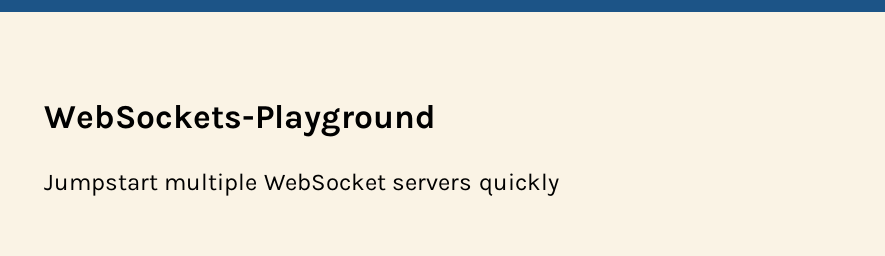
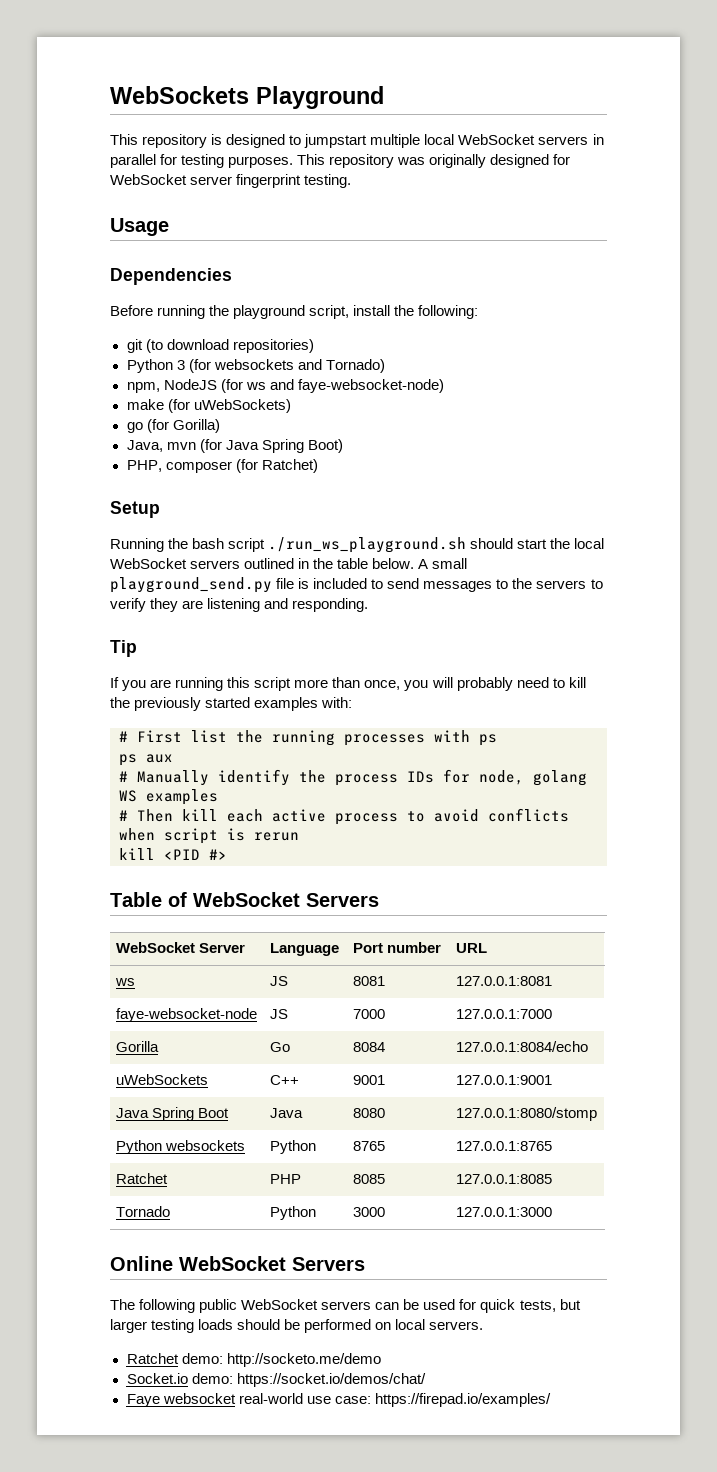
- WebSockets-Playground
- Jumpstart multiple WebSocket servers quickly
+ WebSockets Playground
+ This repository is designed to jumpstart multiple local WebSocket servers in parallel for testing purposes. This repository was originally designed for WebSocket server fingerprint testing.
+ Usage
+ Dependencies
+ Before running the playground script, install the following:
+ git (to download repositories)
+ Python 3 (for websockets and Tornado)
+ npm, NodeJS (for ws and faye-websocket-node)
+ make (for uWebSockets)
+ go (for Gorilla)
+ Java, mvn (for Java Spring Boot)
+ PHP, composer (for Ratchet)
+ Setup
+ Running the bash script ./run_ws_playground.sh should start the local WebSocket servers outlined in the table below. A small playground_send.py file is included to send messages to the servers to verify they are listening and responding.
+ Tip
+ If you are running this script more than once, you will probably need to kill the previously started examples with:
+ # First list the running processes with ps
+ ps aux
+ # Manually identify the process IDs for node, golang WS examples
+ # Then kill each active process to avoid conflicts when script is rerun
+ kill <PID #>
+ Table of WebSocket Servers
+ WebSocket Server | Language | Port number | URL
+ ws | JS | 8081 | 127.0.0.1:8081
+ faye-websocket-node | JS | 7000 | 127.0.0.1:7000
+ Gorilla | Go | 8084 | 127.0.0.1:8084/echo
+ uWebSockets | C++ | 9001 | 127.0.0.1:9001
+ Java Spring Boot | Java | 8080 | 127.0.0.1:8080/stomp
+ Python websockets | Python | 8765 | 127.0.0.1:8765
+ Ratchet | PHP | 8085 | 127.0.0.1:8085
+ Tornado | Python | 3000 | 127.0.0.1:3000
+ Online WebSocket Servers
+ The following public WebSocket servers can be used for quick tests, but larger testing loads should be performed on local servers.
+ Ratchet demo: http://socketo.me/demo
+ Socket.io demo: https://socket.io/demos/chat/
+ Faye websocket real-world use case: https://firepad.io/examples/

